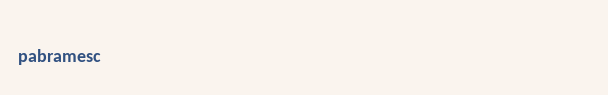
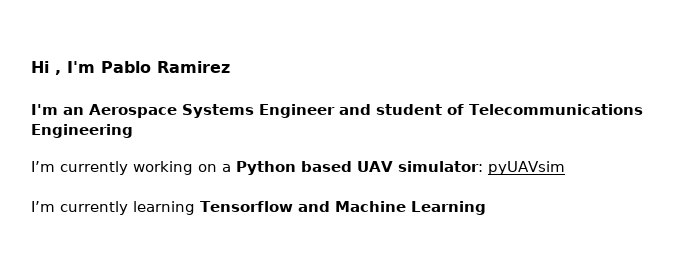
- pabramesc
+ Hi , I'm Pablo Ramirez
+ I'm an Aerospace Systems Engineer and student of Telecommunications Engineering
+ I’m currently working on a Python based UAV simulator: pyUAVsim
+ I’m currently learning Tensorflow and Machine Learning

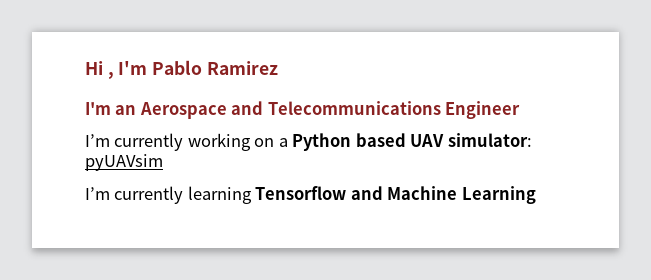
- I'm an Aerospace Systems Engineer and student of Telecommunications Engineering
+ I'm an Aerospace and Telecommunications Engineer

